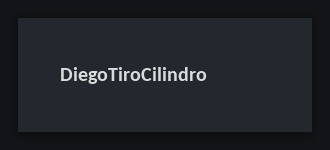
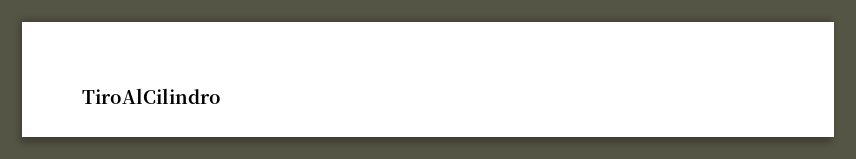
- DiegoTiroCilindro
+ TiroAlCilindro

